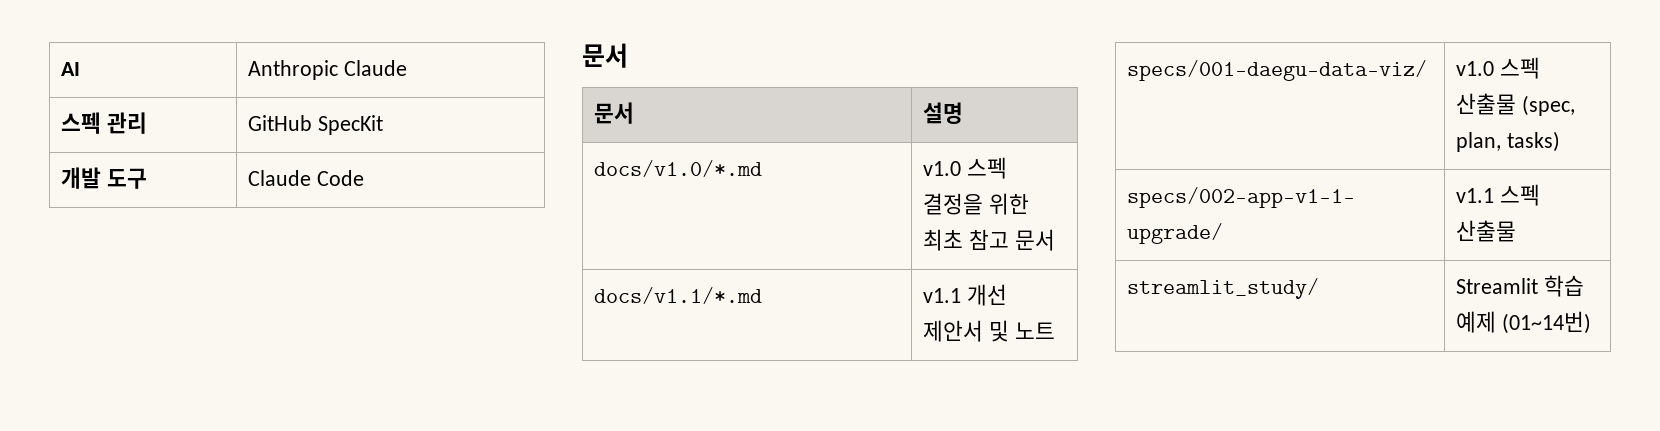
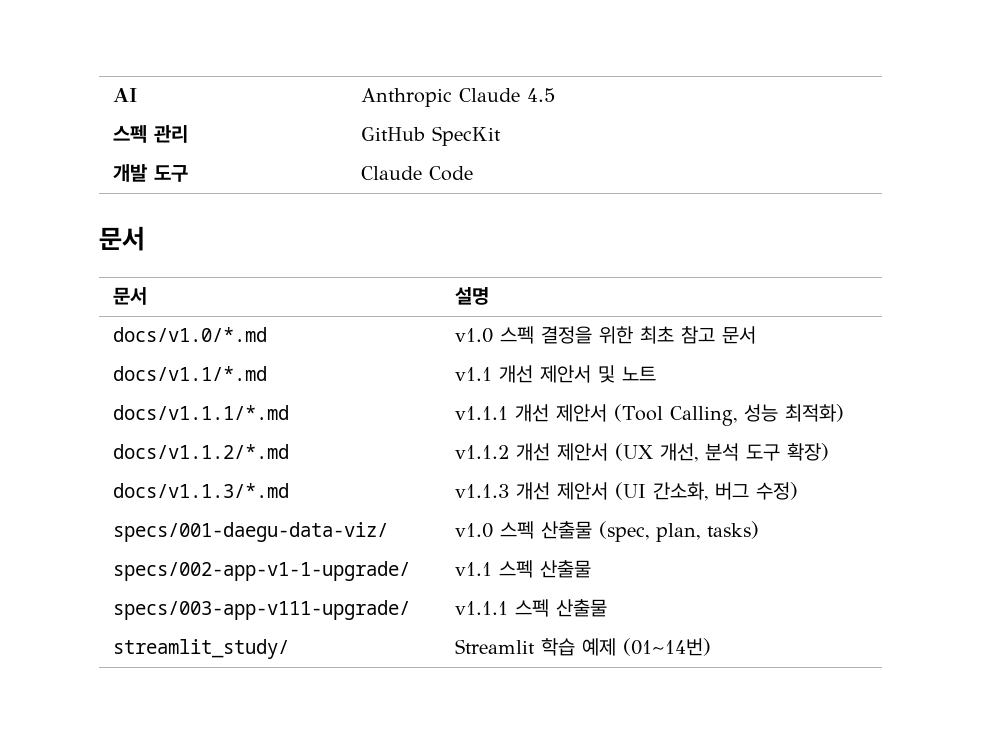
- AI | Anthropic Claude
+ AI | Anthropic Claude 4.5
+ docs/v1.1.1/*.md | v1.1.1 개선 제안서 (Tool Calling, 성능 최적화)
+ docs/v1.1.2/*.md | v1.1.2 개선 제안서 (UX 개선, 분석 도구 확장)
+ docs/v1.1.3/*.md | v1.1.3 개선 제안서 (UI 간소화, 버그 수정)
+ specs/003-app-v111-upgrade/ | v1.1.1 스펙 산출물

